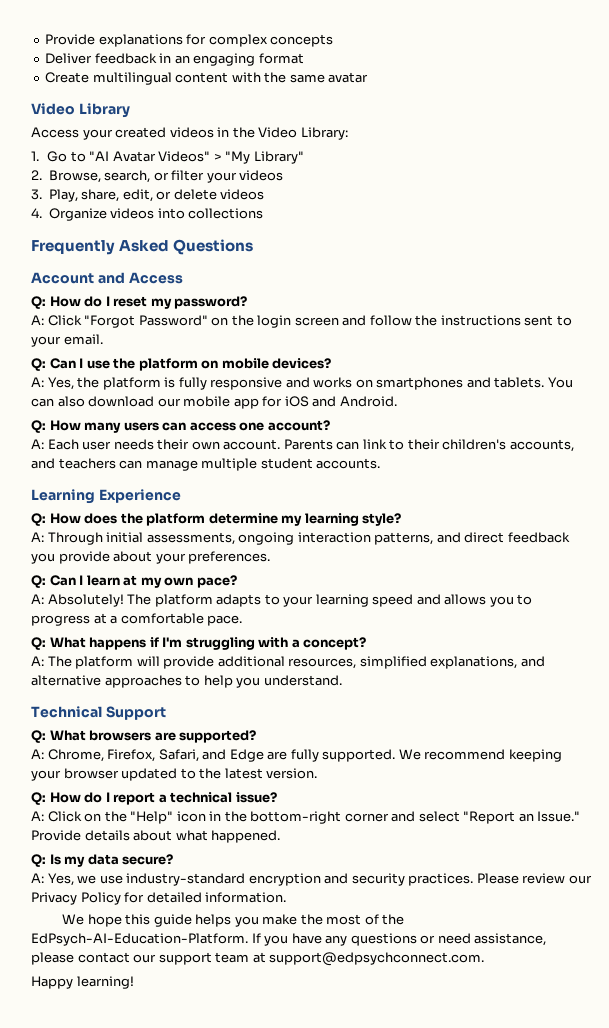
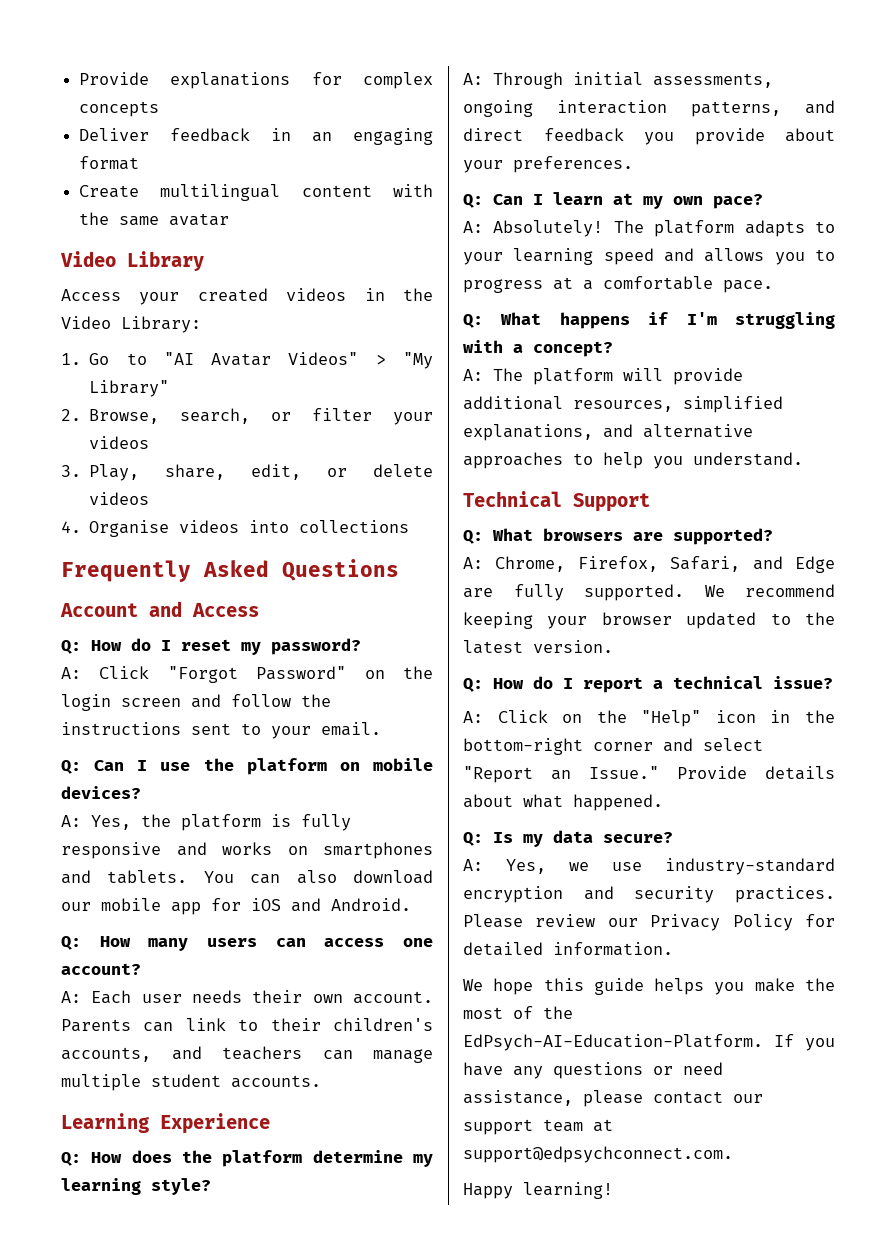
- 4. Organize videos into collections
+ 4. Organise videos into collections

